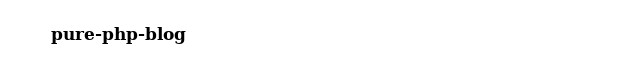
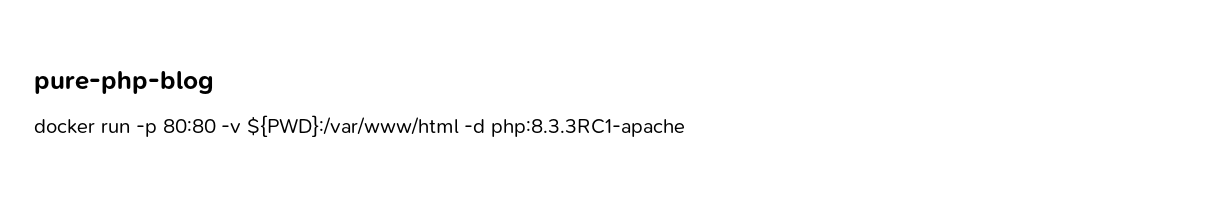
+ docker run -p 80:80 -v ${PWD}:/var/www/html -d php:8.3.3RC1-apache

